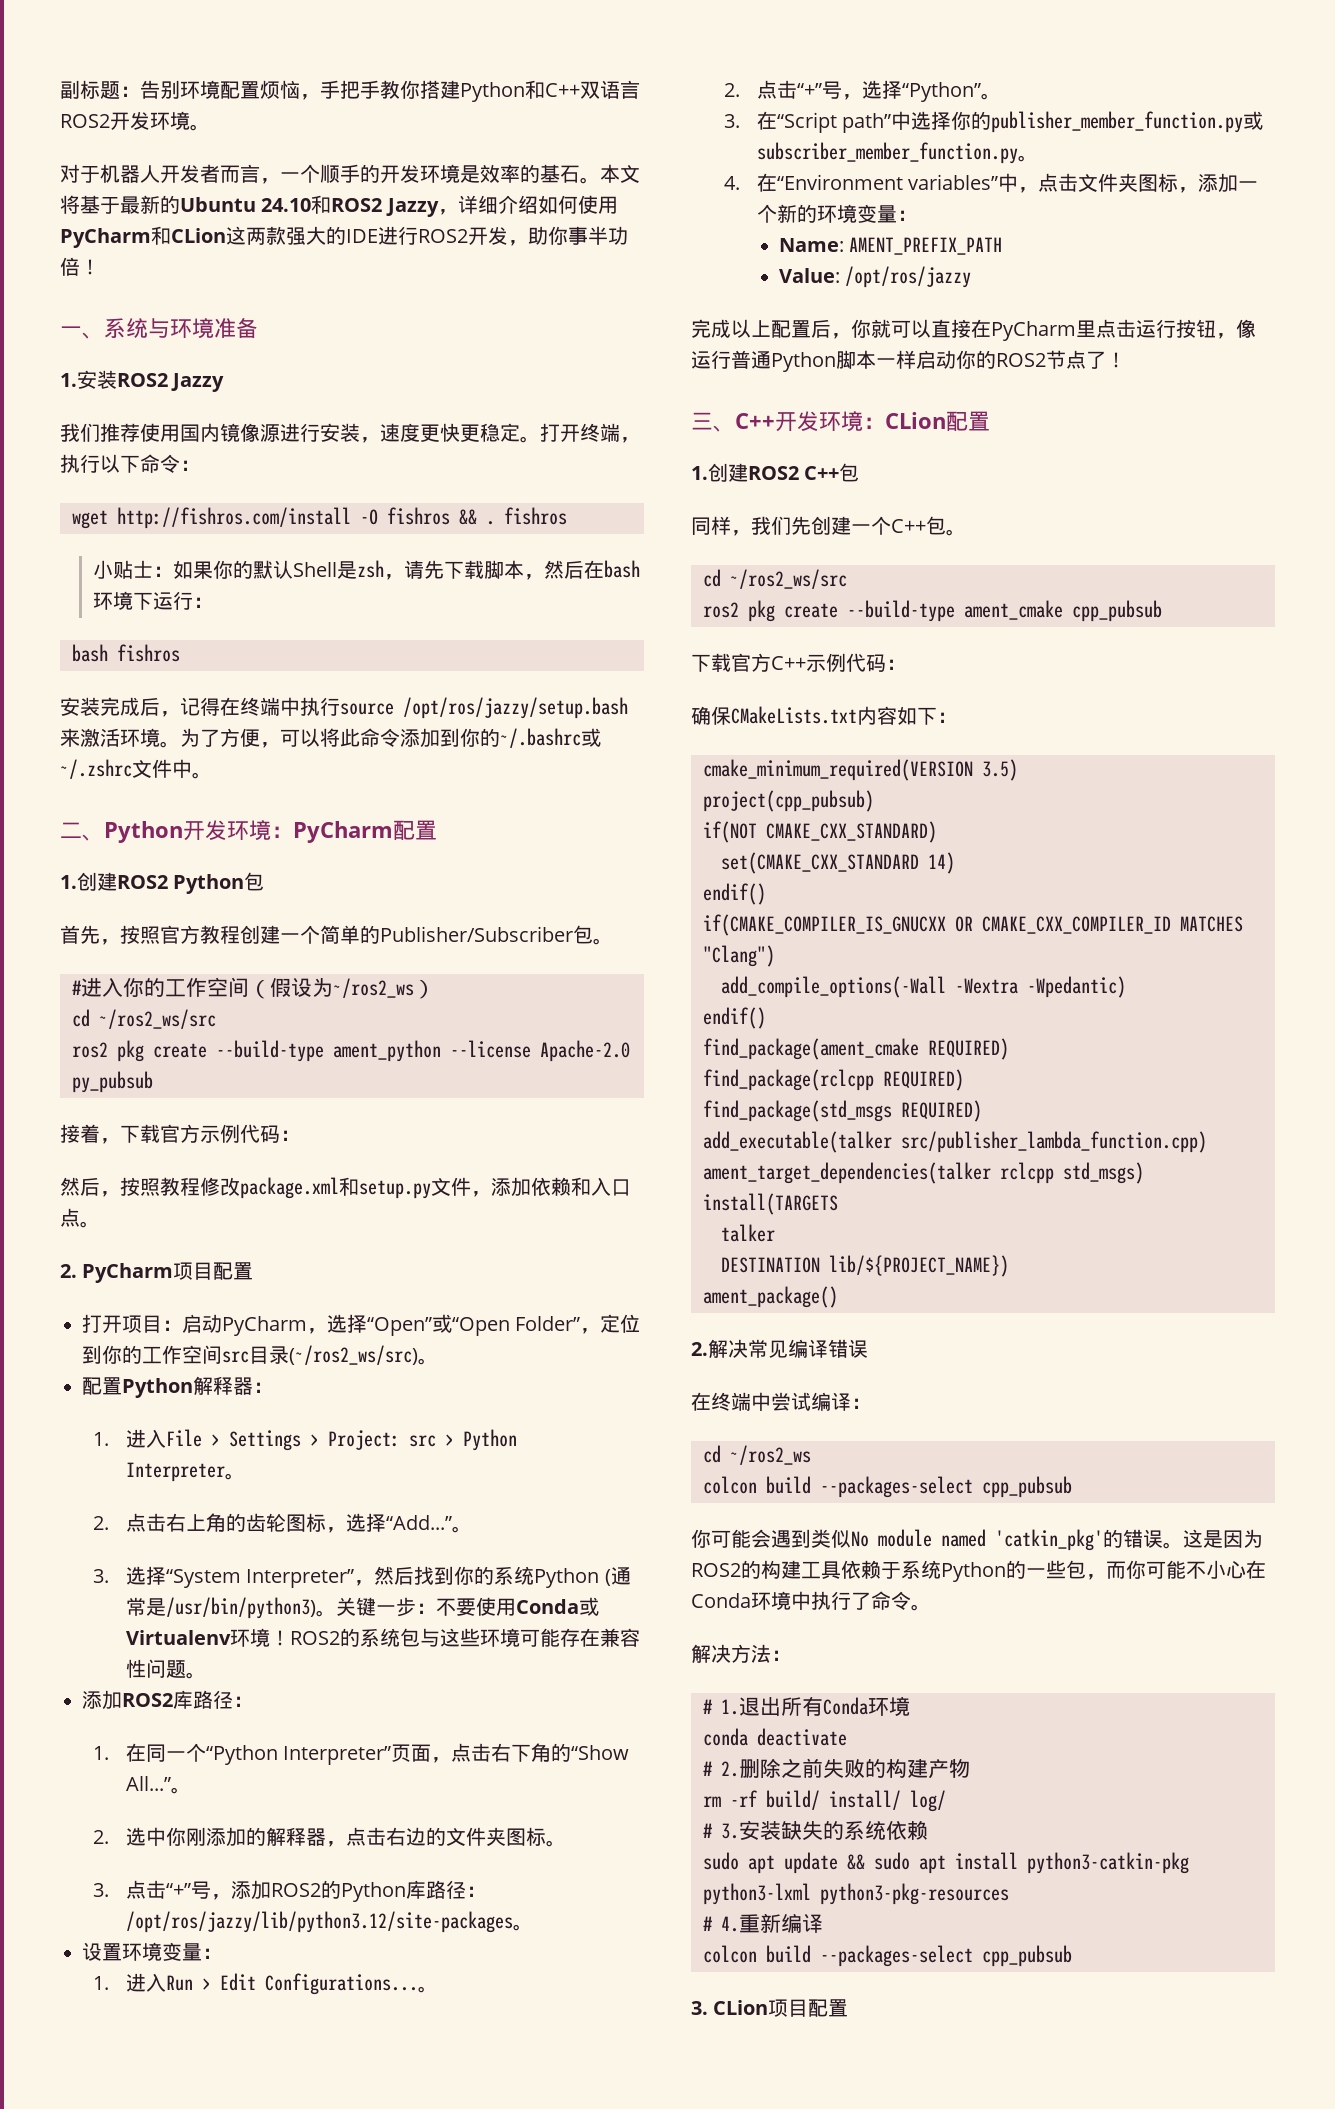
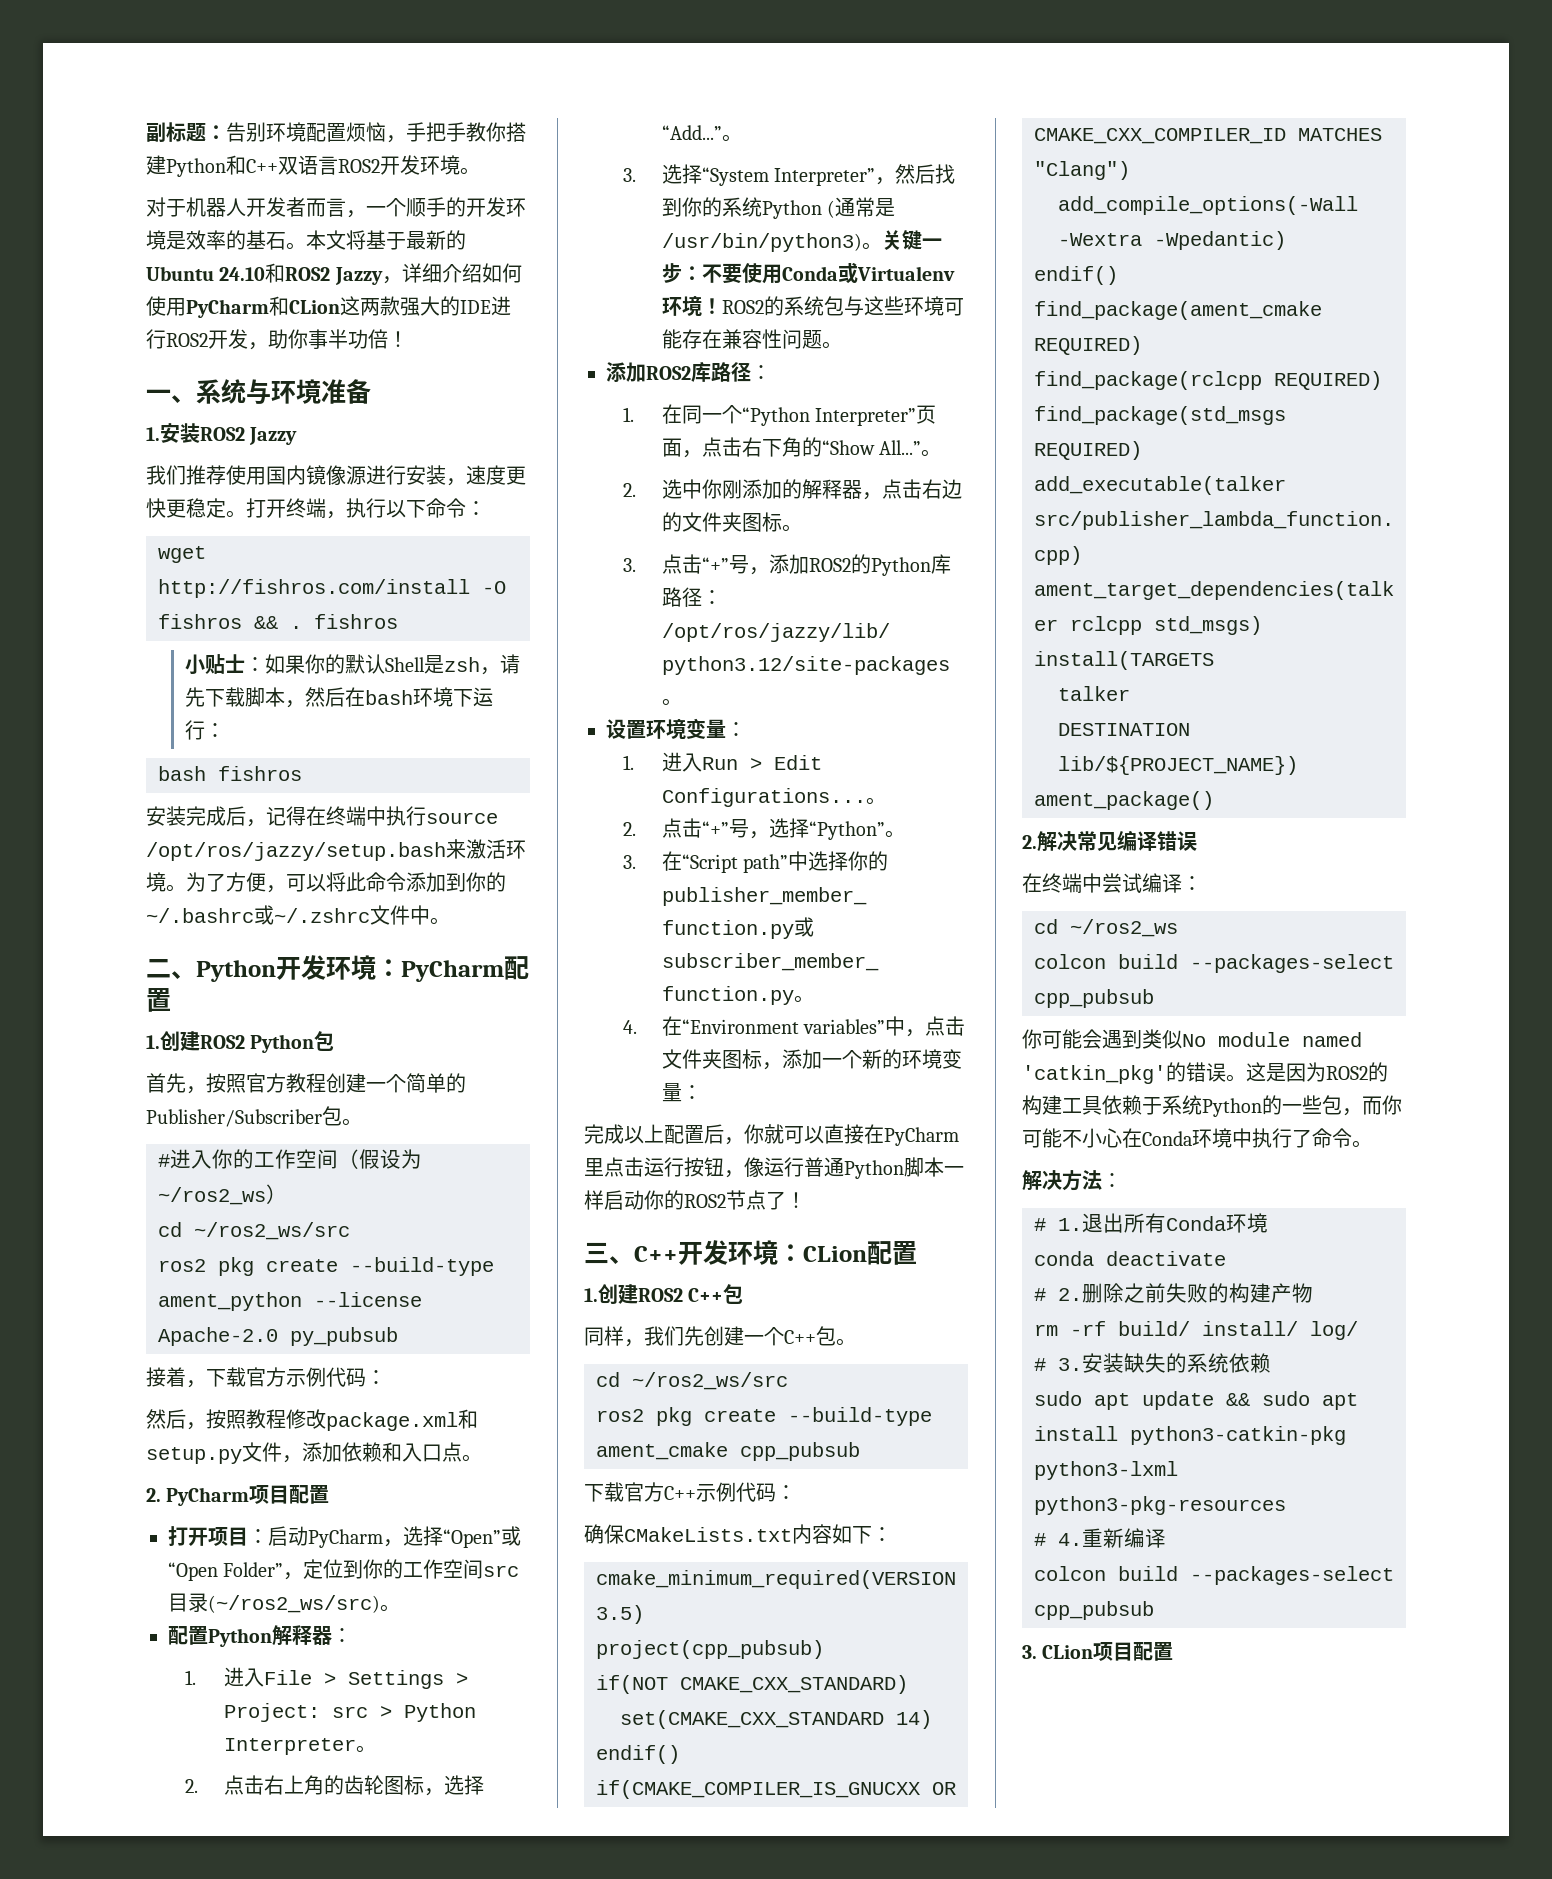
- Name: AMENT_PREFIX_PATH
- Value: /opt/ros/jazzy

